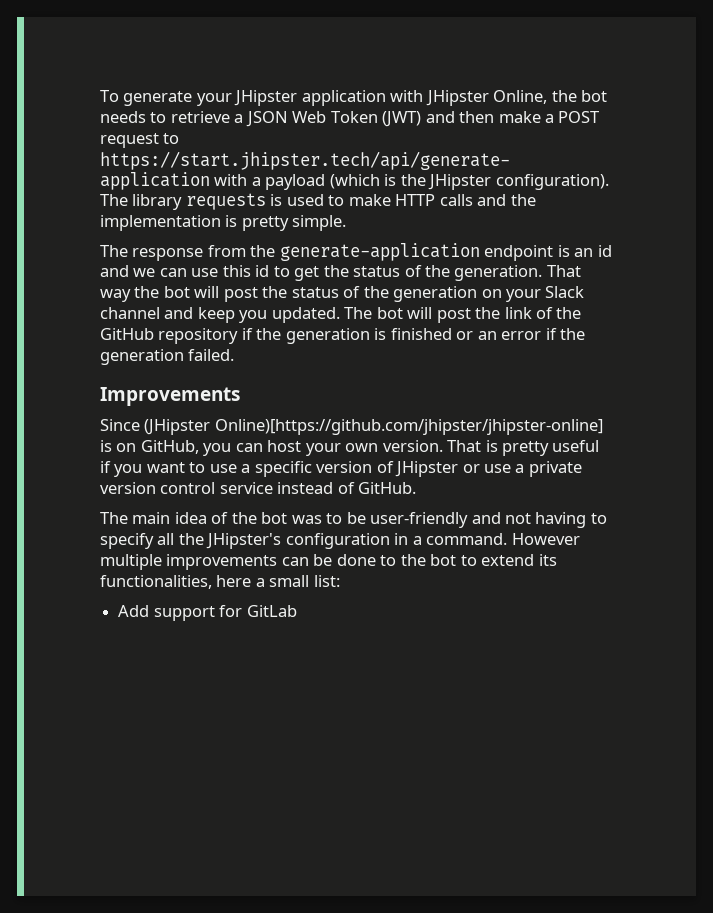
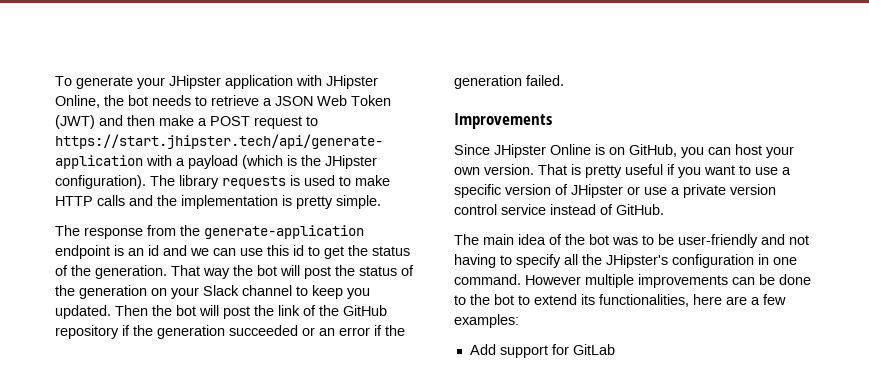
- That way the bot will post the status of the generation on your Slack channel and keep you updated.
+ That way the bot will post the status of the generation on your Slack channel to keep you updated.
- The bot will post the link of the GitHub repository if the generation is finished or an error if the generation failed.
+ Then the bot will post the link of the GitHub repository if the generation succeeded or an error if the generation failed.
- Since (JHipster Online)[https://github.com/jhipster/jhipster-online] is on GitHub, you can host your own version.
+ Since JHipster Online is on GitHub, you can host your own version.
- The main idea of the bot was to be user-friendly and not having to specify all the JHipster's configuration in a command.
+ The main idea of the bot was to be user-friendly and not having to specify all the JHipster's configuration in one command.
- However multiple improvements can be done to the bot to extend its functionalities, here a small list:
+ However multiple improvements can be done to the bot to extend its functionalities, here are a few examples:

